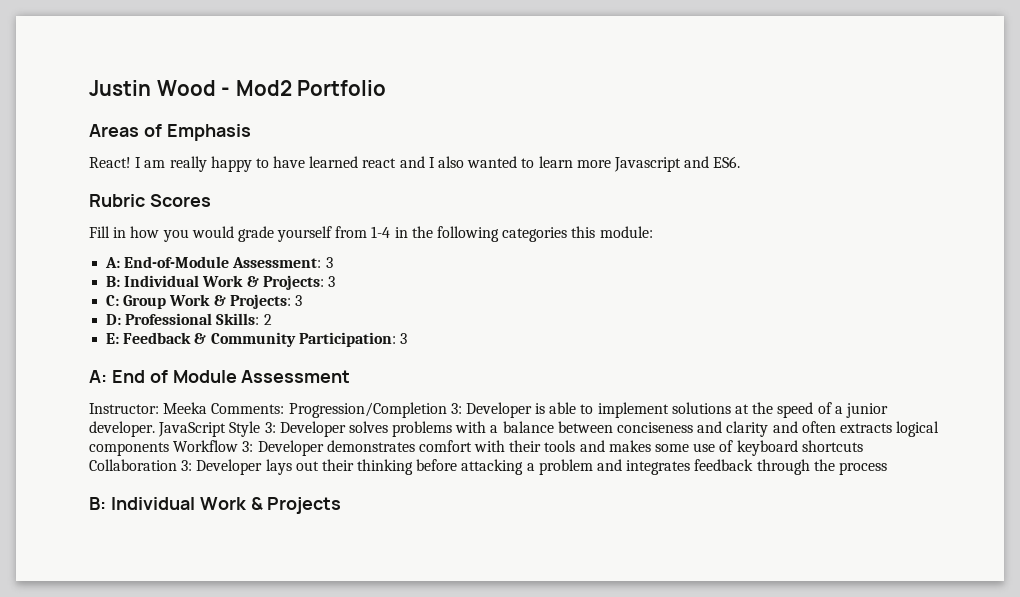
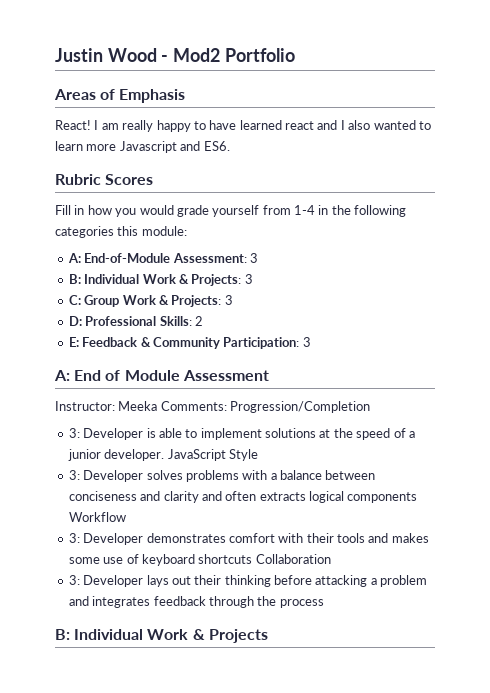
- Instructor: Meeka Comments: Progression/Completion 3: Developer is able to implement solutions at the speed of a junior developer.
+ Instructor: Meeka Comments: Progression/Completion
+ 3: Developer is able to implement solutions at the speed of a junior developer.
- JavaScript Style 3: Developer solves problems with a balance between conciseness and clarity and often extracts logical components Workflow 3: Developer demonstrates comfort with their tools and makes some use of keyboard shortcuts Collaboration 3: Developer lays out their thinking before attacking a problem and integrates feedback through the process
+ JavaScript Style
+ 3: Developer solves problems with a balance between conciseness and clarity and often extracts logical components Workflow
+ 3: Developer demonstrates comfort with their tools and makes some use of keyboard shortcuts Collaboration
+ 3: Developer lays out their thinking before attacking a problem and integrates feedback through the process

